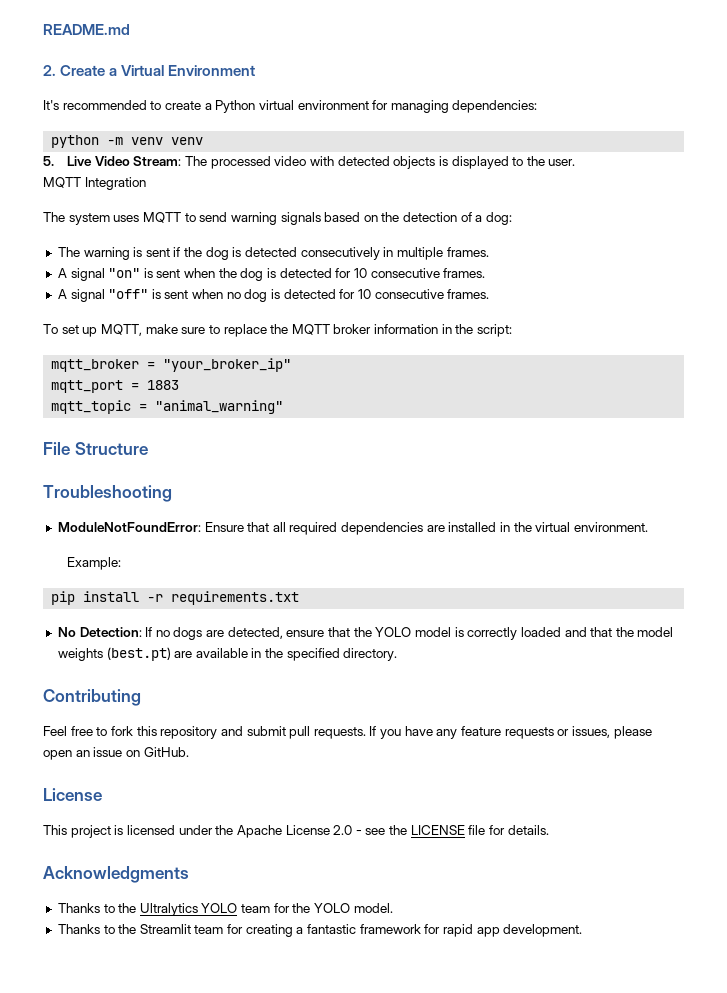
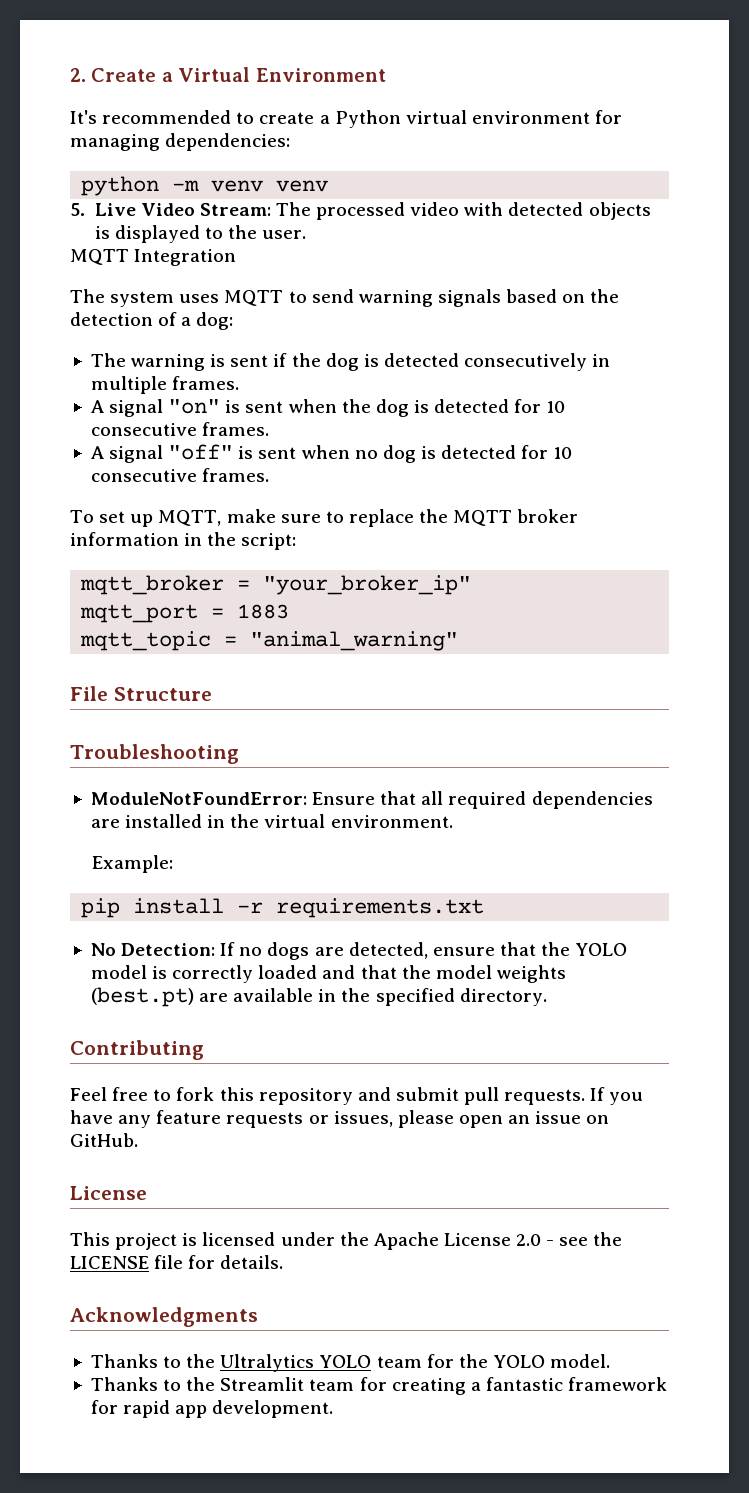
- README.md

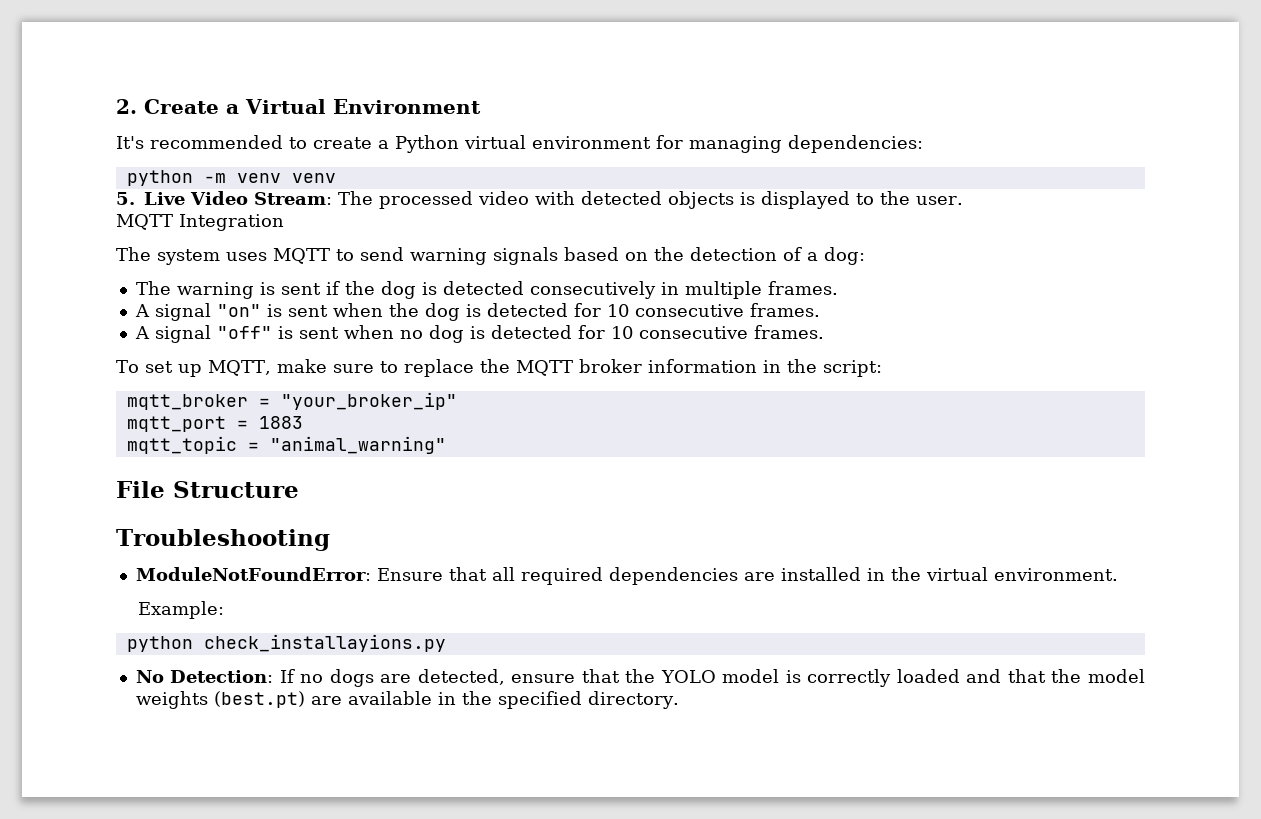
- pip install -r requirements.txt
+ python check_installayions.py
- Contributing
- Feel free to fork this repository and submit pull requests. If you have any feature requests or issues, please open an issue on GitHub.
- License
- This project is licensed under the Apache License 2.0 - see the LICENSE file for details.
- Acknowledgments
- Thanks to the Ultralytics YOLO team for the YOLO model.
- Thanks to the Streamlit team for creating a fantastic framework for rapid app development.

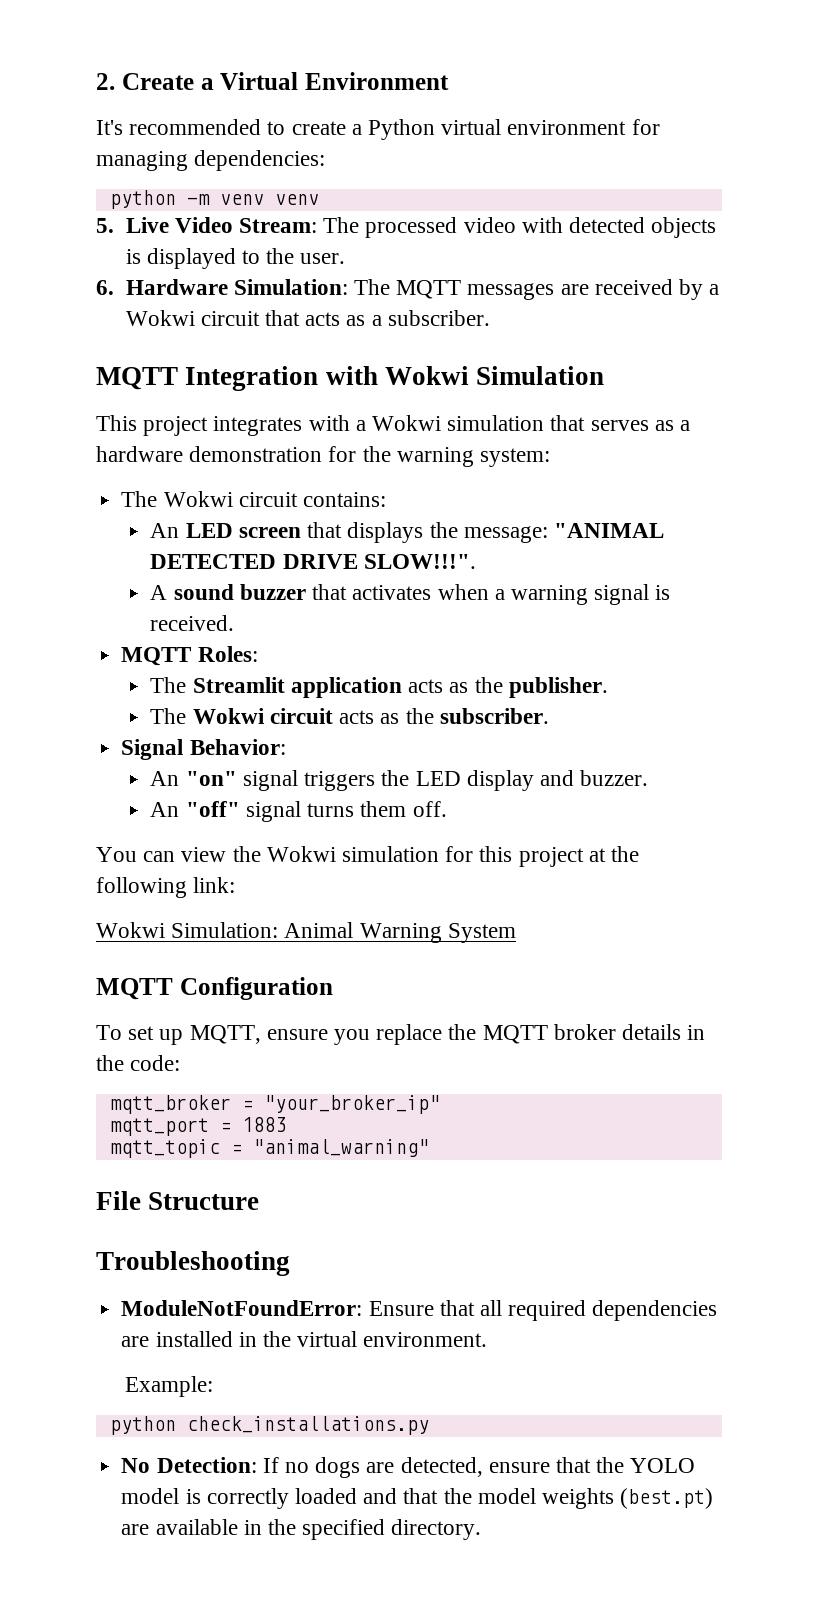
- MQTT Integration
- The system uses MQTT to send warning signals based on the detection of a dog:
- The warning is sent if the dog is detected consecutively in multiple frames.
- A signal "on" is sent when the dog is detected for 10 consecutive frames.
- A signal "off" is sent when no dog is detected for 10 consecutive frames.
+ 6. Hardware Simulation: The MQTT messages are received by a Wokwi circuit that acts as a subscriber.
+ MQTT Integration with Wokwi Simulation
+ This project integrates with a Wokwi simulation that serves as a hardware demonstration for the warning system:
+ The Wokwi circuit contains:
+ An LED screen that displays the message: "ANIMAL DETECTED DRIVE SLOW!!!".
+ A sound buzzer that activates when a warning signal is received.
+ MQTT Roles:
+ The Streamlit application acts as the publisher.
+ The Wokwi circuit acts as the subscriber.
+ Signal Behavior:
+ An "on" signal triggers the LED display and buzzer.
+ An "off" signal turns them off.
+ You can view the Wokwi simulation for this project at the following link:
+ Wokwi Simulation: Animal Warning System
+ MQTT Configuration
- To set up MQTT, make sure to replace the MQTT broker information in the script:
+ To set up MQTT, ensure you replace the MQTT broker details in the code:
- python check_installayions.py
+ python check_installations.py

